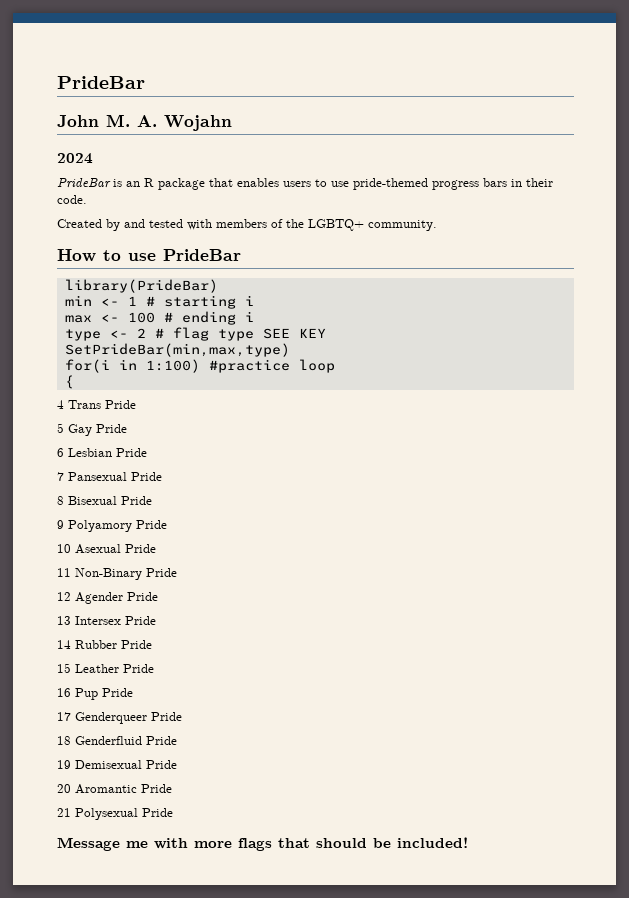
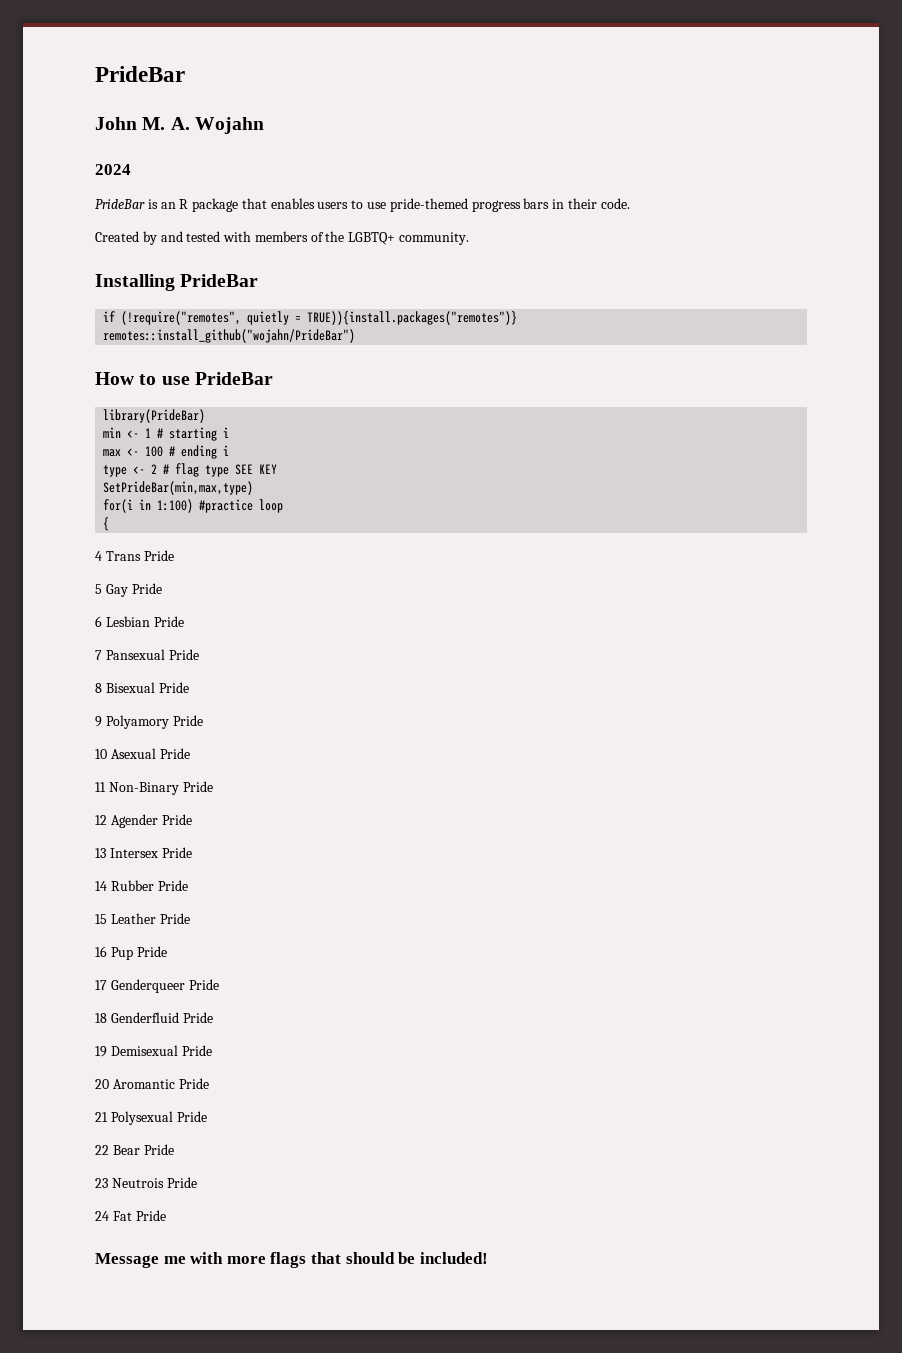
+ Installing PrideBar
+ if (!require("remotes", quietly = TRUE)){install.packages("remotes")}
+ remotes::install_github("wojahn/PrideBar")
+ 22 Bear Pride
+ 23 Neutrois Pride
+ 24 Fat Pride

